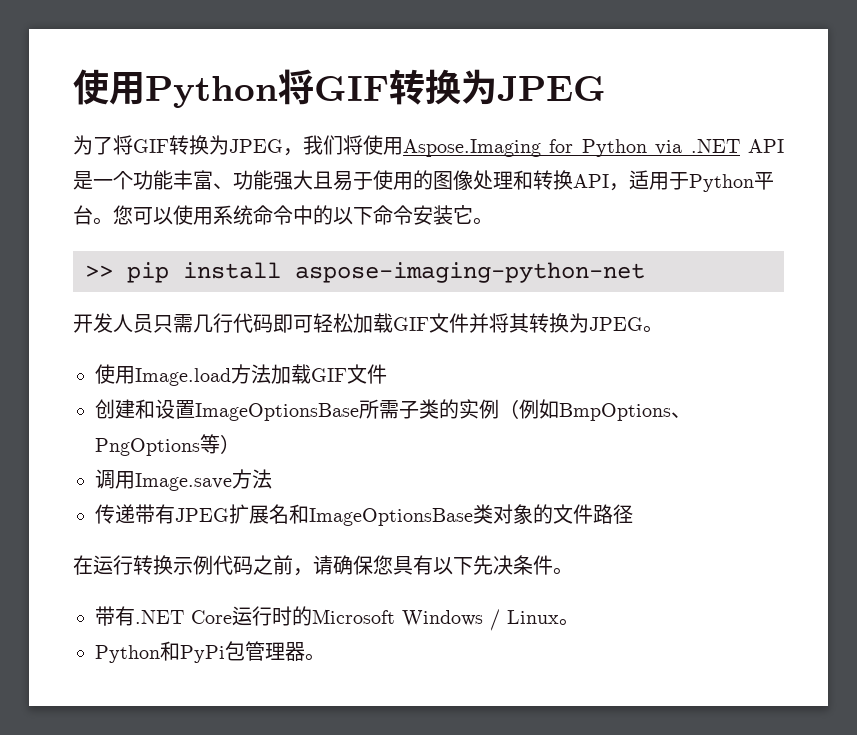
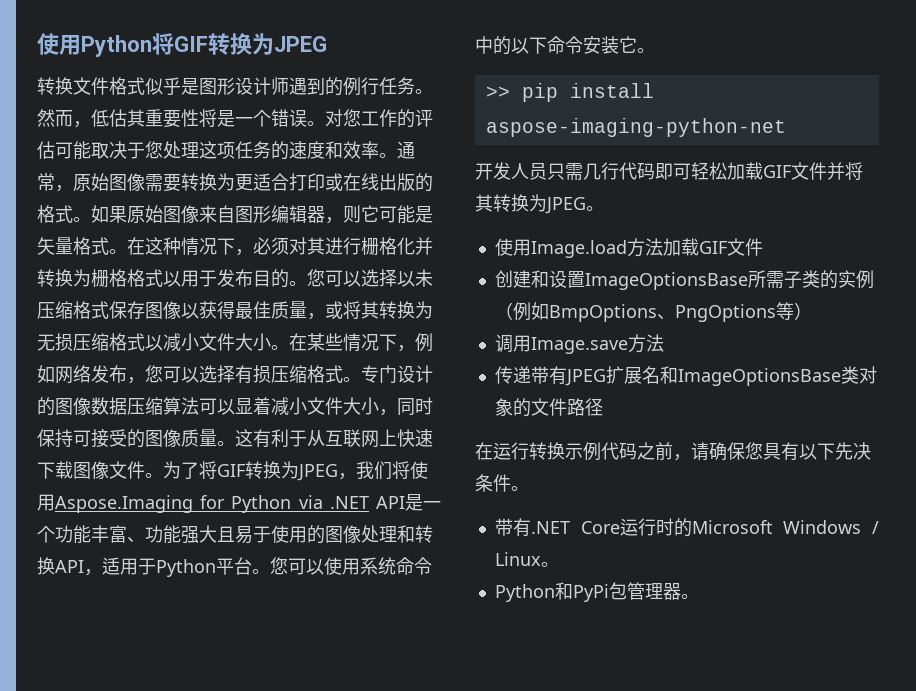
+ 转换文件格式似乎是图形设计师遇到的例行任务。然而，低估其重要性将是一个错误。对您工作的评估可能取决于您处理这项任务的速度和效率。通常，原始图像需要转换为更适合打印或在线出版的格式。如果原始图像来自图形编辑器，则它可能是矢量格式。在这种情况下，必须对其进行栅格化并转换为栅格格式以用于发布目的。您可以选择以未压缩格式保存图像以获得最佳质量，或将其转换为无损压缩格式以减小文件大小。在某些情况下，例如网络发布，您可以选择有损压缩格式。专门设计的图像数据压缩算法可以显着减小文件大小，同时保持可接受的图像质量。这有利于从互联网上快速下载图像文件。

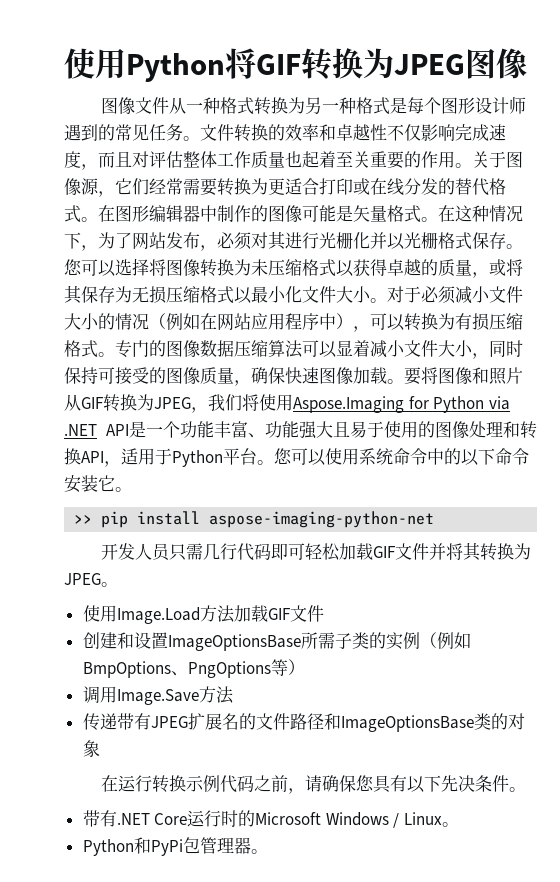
- 使用Python将GIF转换为JPEG
- 转换文件格式似乎是图形设计师遇到的例行任务。然而，低估其重要性将是一个错误。对您工作的评估可能取决于您处理这项任务的速度和效率。通常，原始图像需要转换为更适合打印或在线出版的格式。如果原始图像来自图形编辑器，则它可能是矢量格式。
+ 使用Python将GIF转换为JPEG图像
+ 图像文件从一种格式转换为另一种格式是每个图形设计师遇到的常见任务。文件转换的效率和卓越性不仅影响完成速度，而且对评估整体工作质量也起着至关重要的作用。关于图像源，它们经常需要转换为更适合打印或在线分发的替代格式。在图形编辑器中制作的图像可能是矢量格式。
- 在这种情况下，必须对其进行栅格化并转换为栅格格式以用于发布目的。您可以选择以未压缩格式保存图像以获得最佳质量，或将其转换为无损压缩格式以减小文件大小。在某些情况下，例如网络发布，您可以选择有损压缩格式。
+ 在这种情况下，为了网站发布，必须对其进行光栅化并以光栅格式保存。您可以选择将图像转换为未压缩格式以获得卓越的质量，或将其保存为无损压缩格式以最小化文件大小。对于必须减小文件大小的情况（例如在网站应用程序中），可以转换为有损压缩格式。
- 专门设计的图像数据压缩算法可以显着减小文件大小，同时保持可接受的图像质量。这有利于从互联网上快速下载图像文件。为了将GIF转换为JPEG，我们将使用Aspose.Imaging for Python via .NET API是一个功能丰富、功能强大且易于使用的图像处理和转换API，适用于Python平台。
+ 专门的图像数据压缩算法可以显着减小文件大小，同时保持可接受的图像质量，确保快速图像加载。要将图像和照片从GIF转换为JPEG，我们将使用Aspose.Imaging for Python via .NET API是一个功能丰富、功能强大且易于使用的图像处理和转换API，适用于Python平台。
- 使用Image.load方法加载GIF文件
+ 使用Image.Load方法加载GIF文件
- 调用Image.save方法
+ 调用Image.Save方法
- 传递带有JPEG扩展名和ImageOptionsBase类对象的文件路径
+ 传递带有JPEG扩展名的文件路径和ImageOptionsBase类的对象

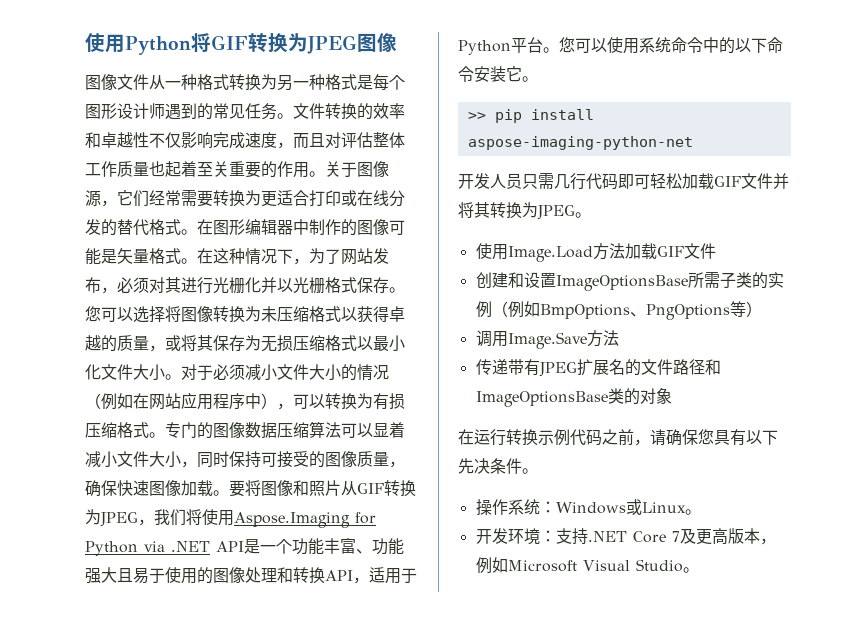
- 带有.NET Core运行时的Microsoft Windows / Linux。
- Python和PyPi包管理器。
+ 操作系统：Windows或Linux。
+ 开发环境：支持.NET Core 7及更高版本，例如Microsoft Visual Studio。

